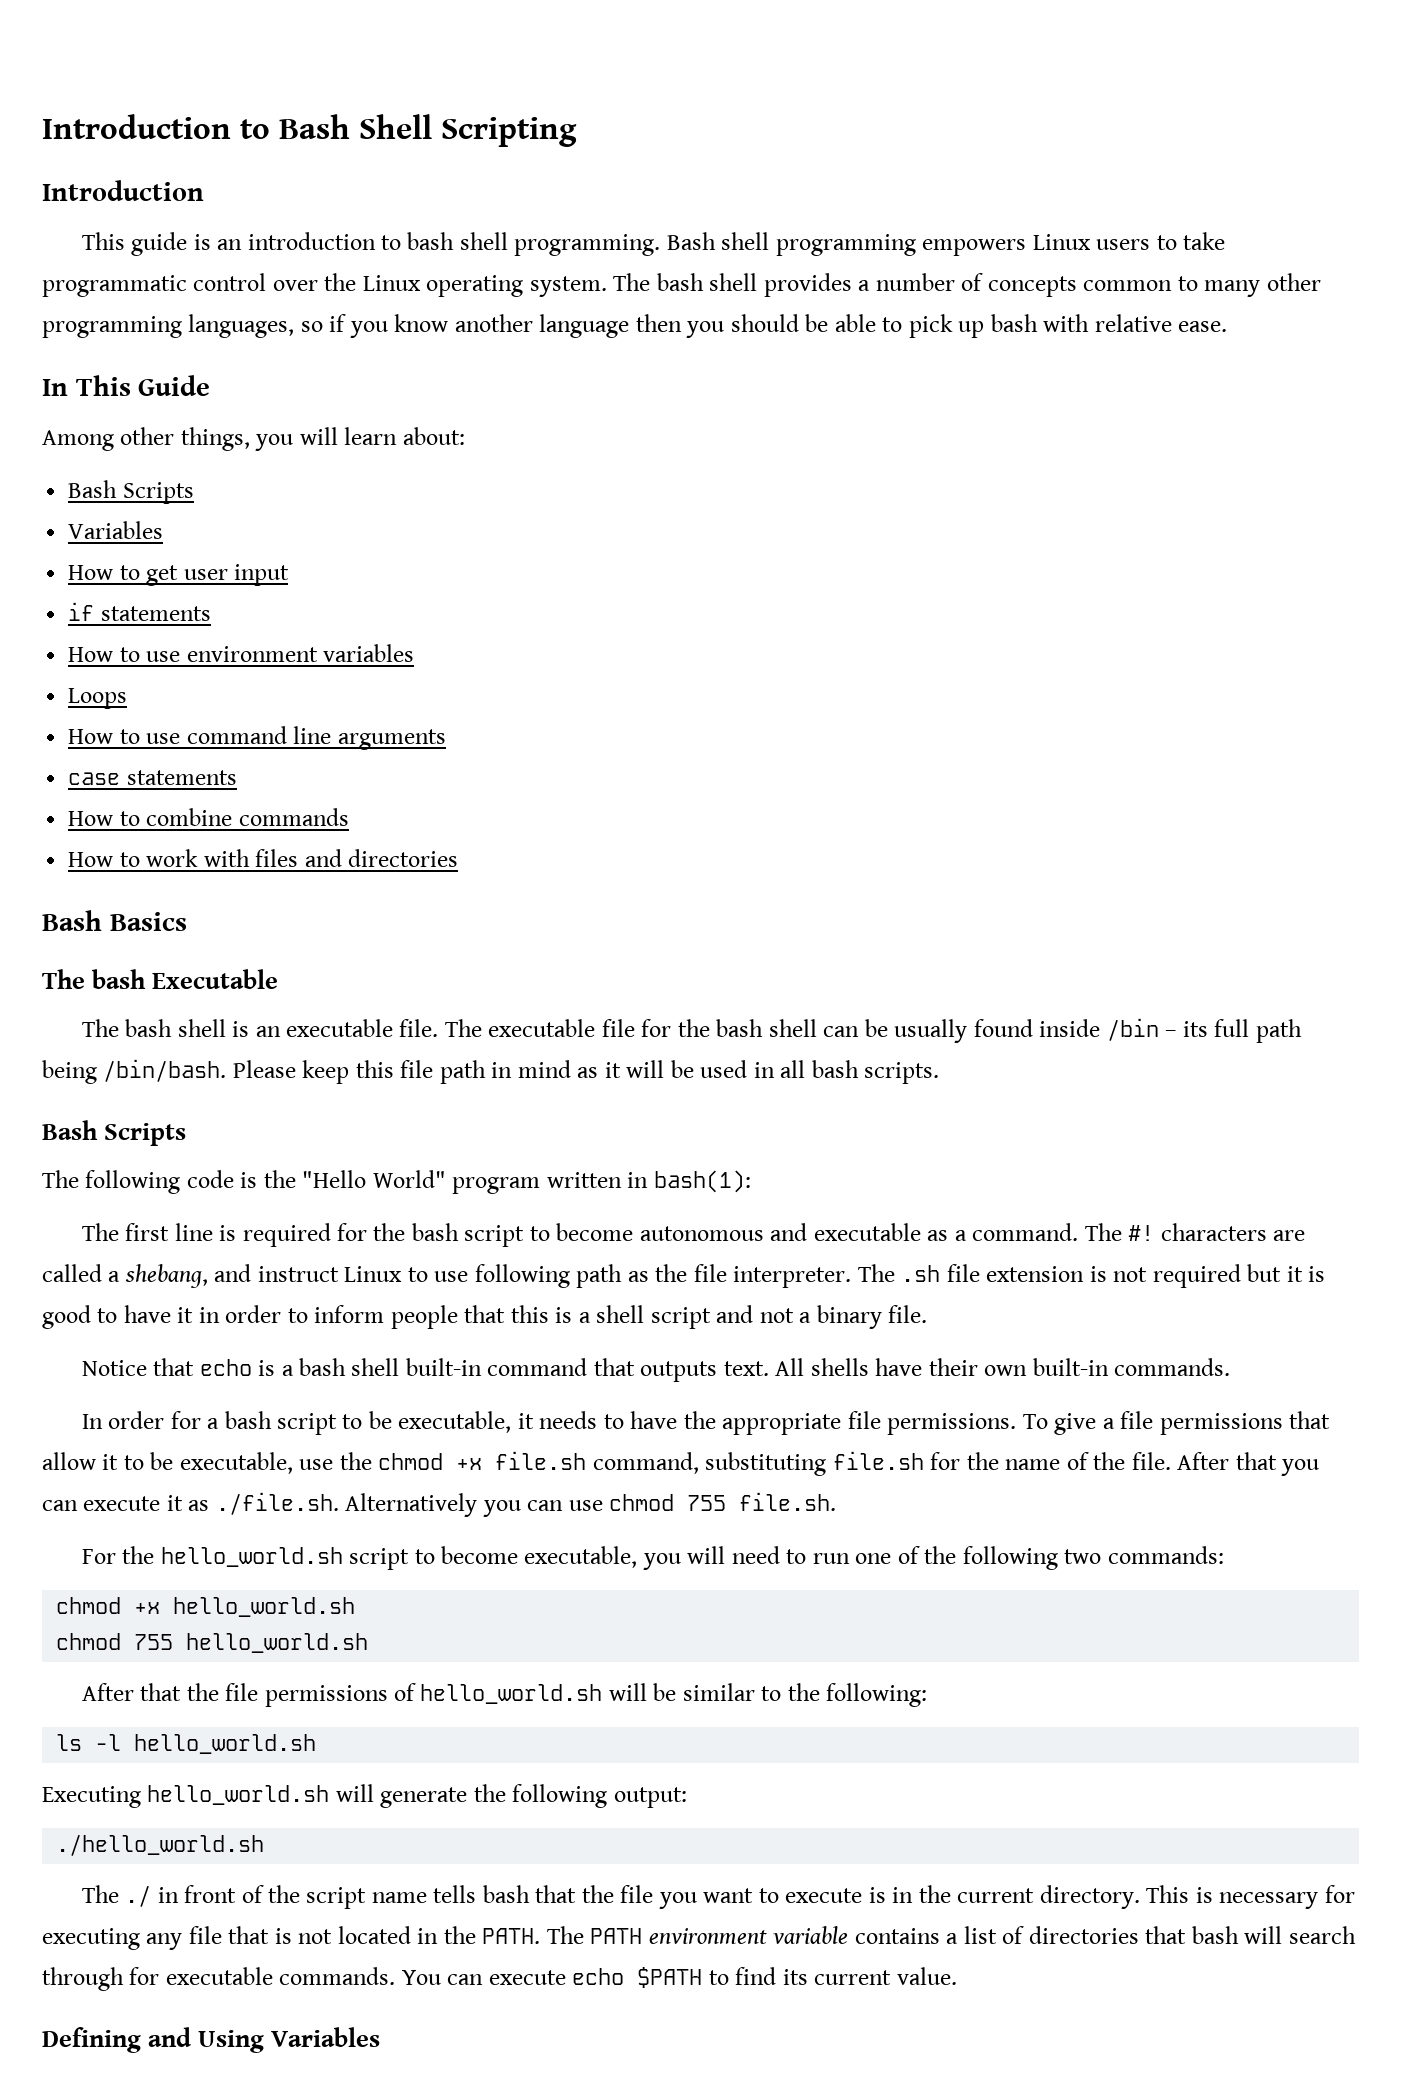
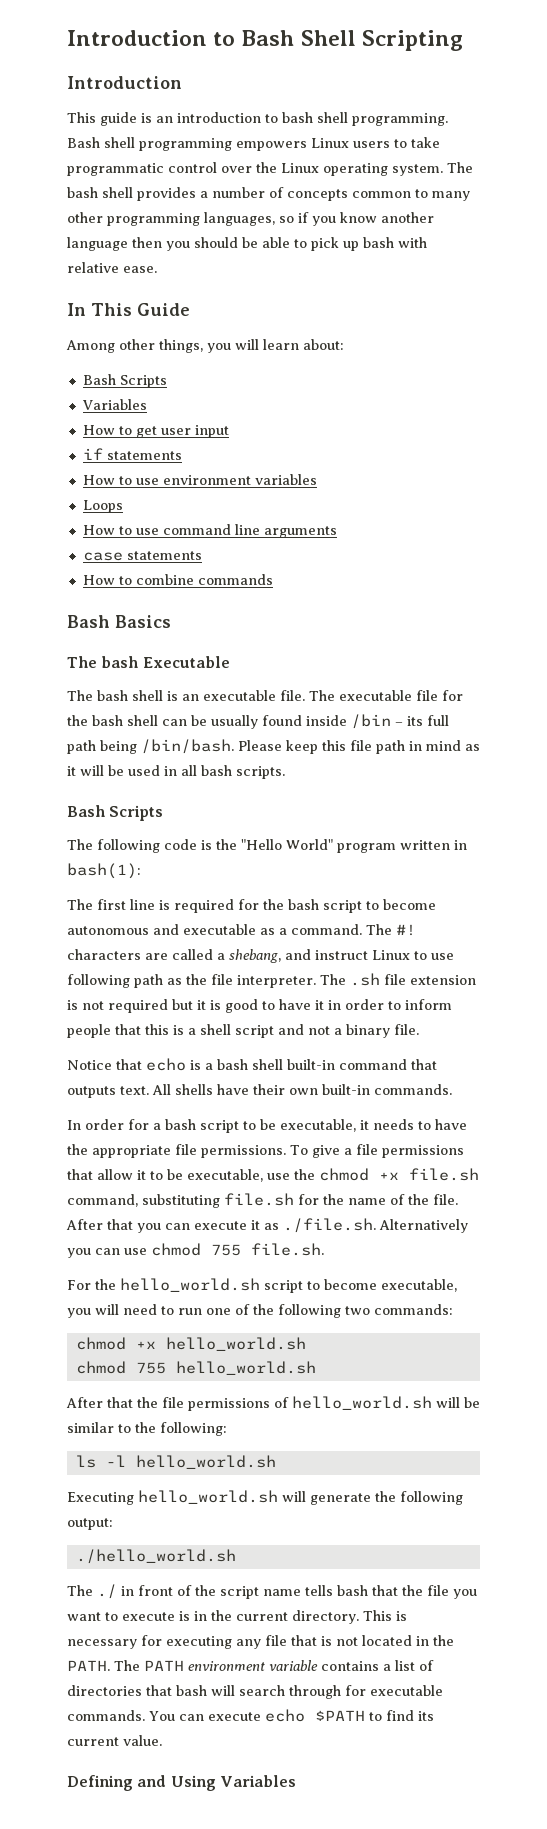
- How to work with files and directories

